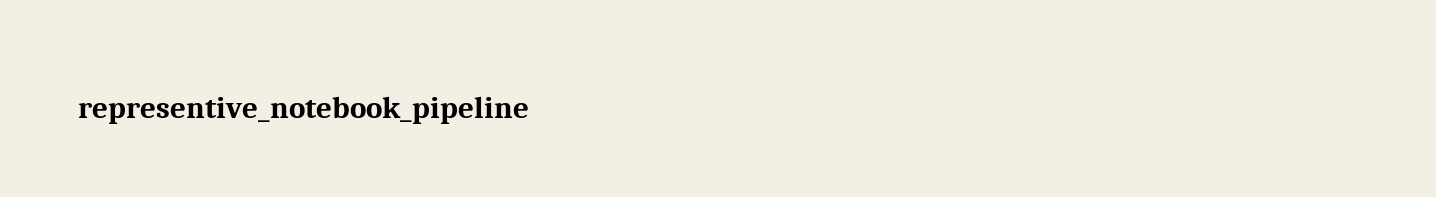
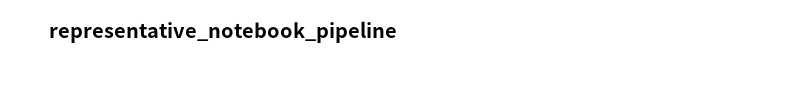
- representive_notebook_pipeline
+ representative_notebook_pipeline

